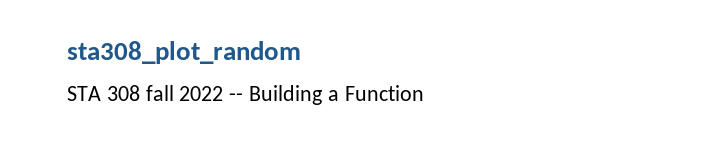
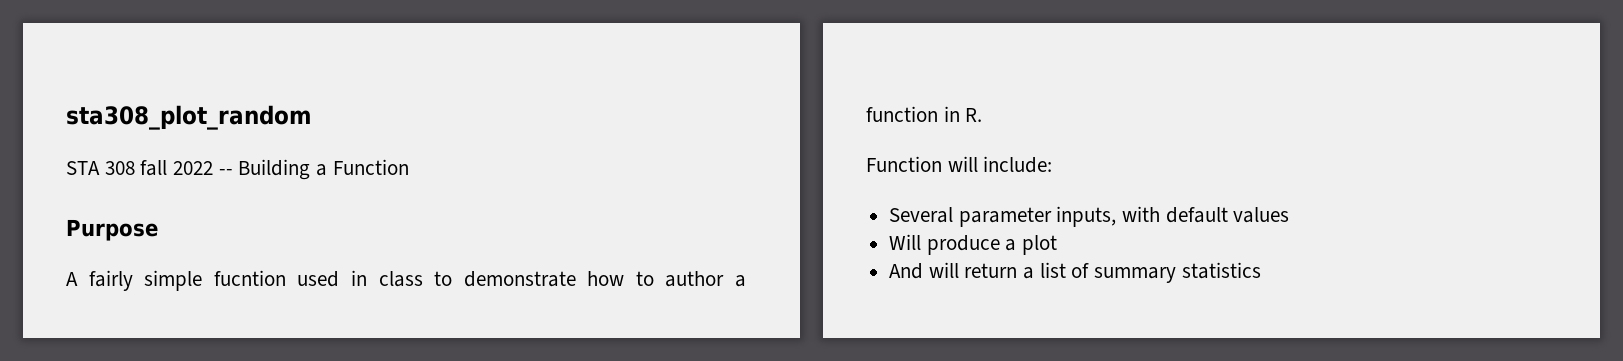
+ Purpose
+ A fairly simple fucntion used in class to demonstrate how to author a function in R.
+ Function will include:
+ Several parameter inputs, with default values
+ Will produce a plot
+ And will return a list of summary statistics

